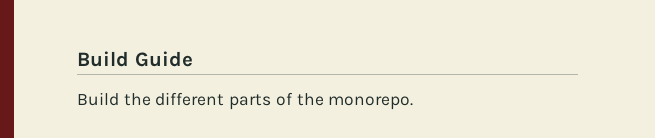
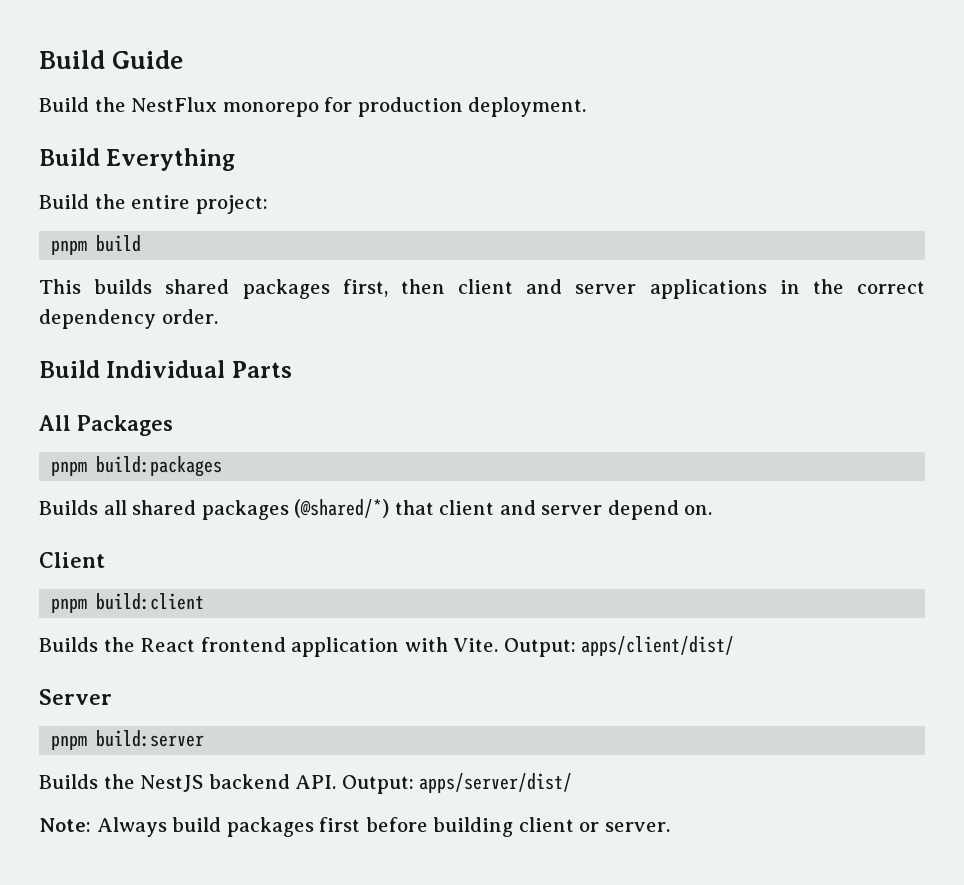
- Build the different parts of the monorepo.
+ Build the NestFlux monorepo for production deployment.
+ Build Everything
+ Build the entire project:
+ pnpm build
+ This builds shared packages first, then client and server applications in the correct dependency order.
+ Build Individual Parts
+ All Packages
+ pnpm build:packages
+ Builds all shared packages (@shared/*) that client and server depend on.
+ Client
+ pnpm build:client
+ Builds the React frontend application with Vite. Output: apps/client/dist/
+ Server
+ pnpm build:server
+ Builds the NestJS backend API. Output: apps/server/dist/
+ Note: Always build packages first before building client or server.

